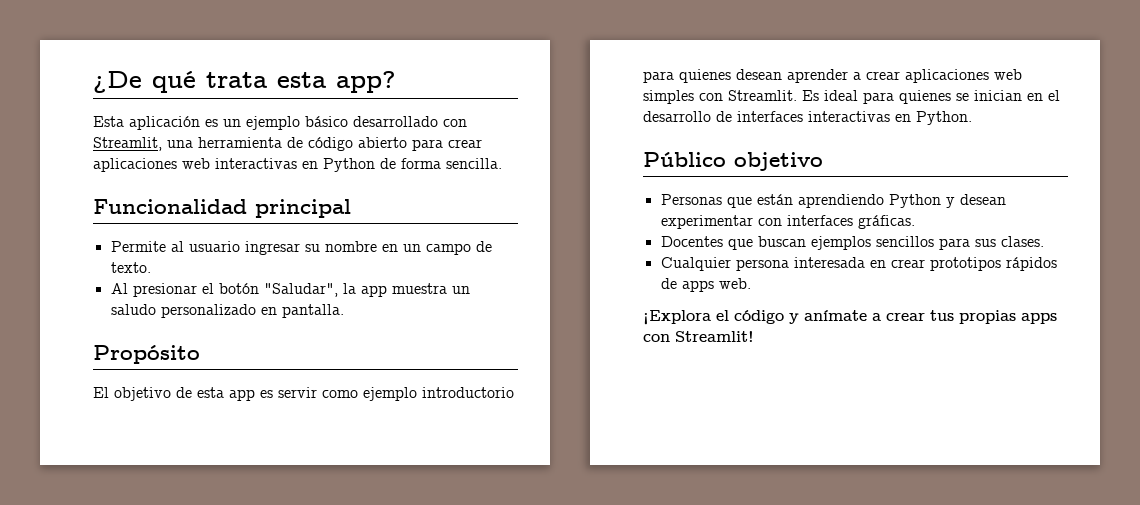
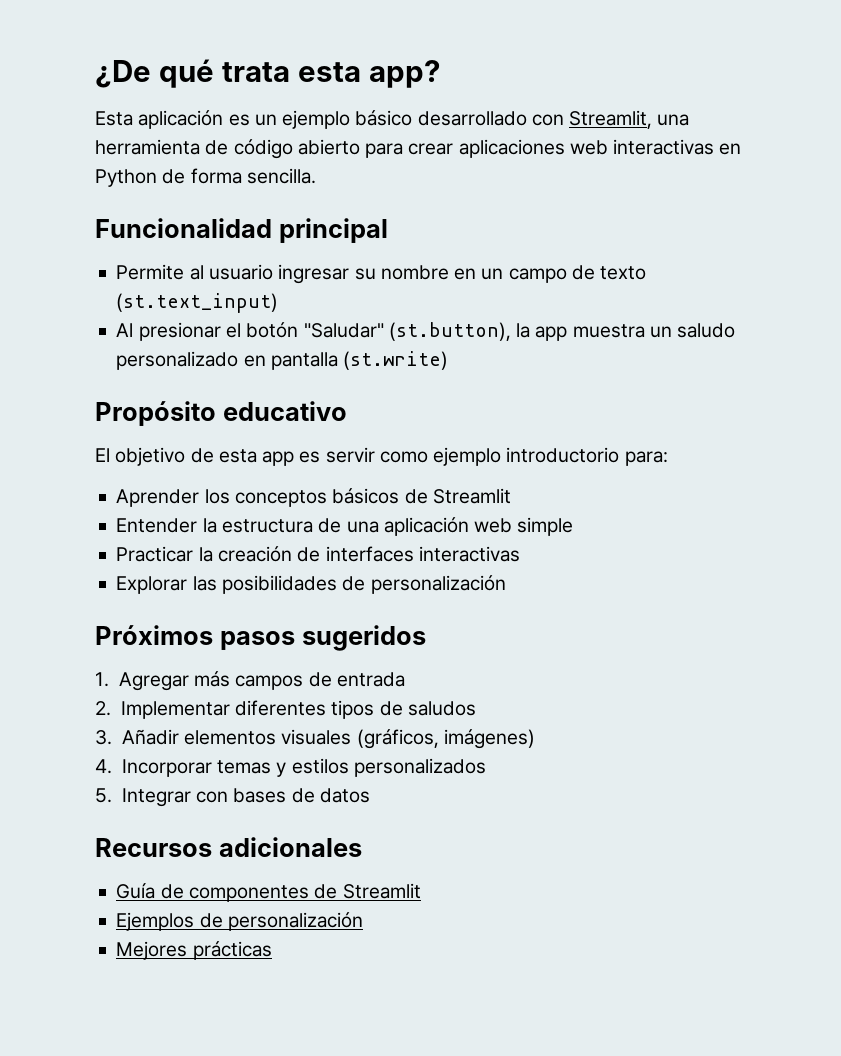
- Permite al usuario ingresar su nombre en un campo de texto.
+ Permite al usuario ingresar su nombre en un campo de texto (st.text_input)
- Al presionar el botón "Saludar", la app muestra un saludo personalizado en pantalla.
+ Al presionar el botón "Saludar" (st.button), la app muestra un saludo personalizado en pantalla (st.write)
- Propósito
+ Propósito educativo
- El objetivo de esta app es servir como ejemplo introductorio para quienes desean aprender a crear aplicaciones web simples con Streamlit. Es ideal para quienes se inician en el desarrollo de interfaces interactivas en Python.
- Público objetivo
- Personas que están aprendiendo Python y desean experimentar con interfaces gráficas.
- Docentes que buscan ejemplos sencillos para sus clases.
- Cualquier persona interesada en crear prototipos rápidos de apps web.
- ¡Explora el código y anímate a crear tus propias apps con Streamlit!
+ El objetivo de esta app es servir como ejemplo introductorio para:
+ Aprender los conceptos básicos de Streamlit
+ Entender la estructura de una aplicación web simple
+ Practicar la creación de interfaces interactivas
+ Explorar las posibilidades de personalización
+ Próximos pasos sugeridos
+ 1. Agregar más campos de entrada
+ 2. Implementar diferentes tipos de saludos
+ 3. Añadir elementos visuales (gráficos, imágenes)
+ 4. Incorporar temas y estilos personalizados
+ 5. Integrar con bases de datos
+ Recursos adicionales
+ Guía de componentes de Streamlit
+ Ejemplos de personalización
+ Mejores prácticas

